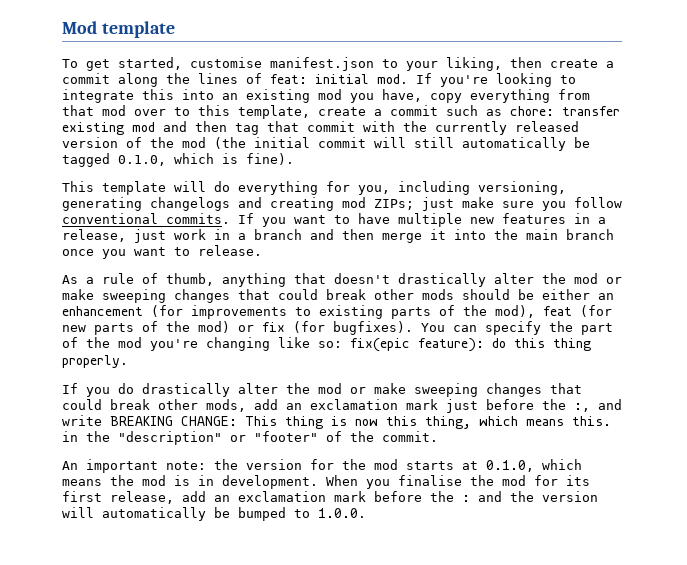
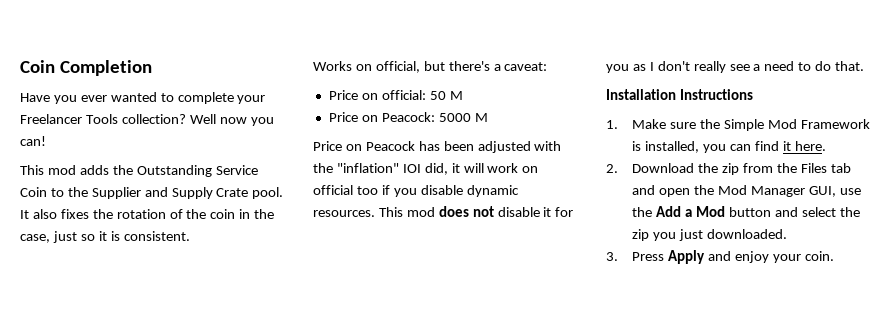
- Mod template
- To get started, customise manifest.json to your liking, then create a commit along the lines of feat: initial mod. If you're looking to integrate this into an existing mod you have, copy everything from that mod over to this template, create a commit such as chore: transfer existing mod and then tag that commit with the currently released version of the mod (the initial commit will still automatically be tagged 0.1.0, which is fine).
- This template will do everything for you, including versioning, generating changelogs and creating mod ZIPs; just make sure you follow conventional commits. If you want to have multiple new features in a release, just work in a branch and then merge it into the main branch once you want to release.
- As a rule of thumb, anything that doesn't drastically alter the mod or make sweeping changes that could break other mods should be either an enhancement (for improvements to existing parts of the mod), feat (for new parts of the mod) or fix (for bugfixes). You can specify the part of the mod you're changing like so: fix(epic feature): do this thing properly.
- If you do drastically alter the mod or make sweeping changes that could break other mods, add an exclamation mark just before the :, and write BREAKING CHANGE: This thing is now this thing, which means this. in the "description" or "footer" of the commit.
- An important note: the version for the mod starts at 0.1.0, which means the mod is in development. When you finalise the mod for its first release, add an exclamation mark before the : and the version will automatically be bumped to 1.0.0.
+ Coin Completion
+ Have you ever wanted to complete your Freelancer Tools collection? Well now you can!
+ This mod adds the Outstanding Service Coin to the Supplier and Supply Crate pool. It also fixes the rotation of the coin in the case, just so it is consistent.
+ Works on official, but there's a caveat:
+ Price on official: 50 M
+ Price on Peacock: 5000 M
+ Price on Peacock has been adjusted with the "inflation" IOI did, it will work on official too if you disable dynamic resources. This mod does not disable it for you as I don't really see a need to do that.
+ Installation Instructions
+ 1. Make sure the Simple Mod Framework is installed, you can find it here.
+ 2. Download the zip from the Files tab and open the Mod Manager GUI, use the Add a Mod button and select the zip you just downloaded.
+ 3. Press Apply and enjoy your coin.

